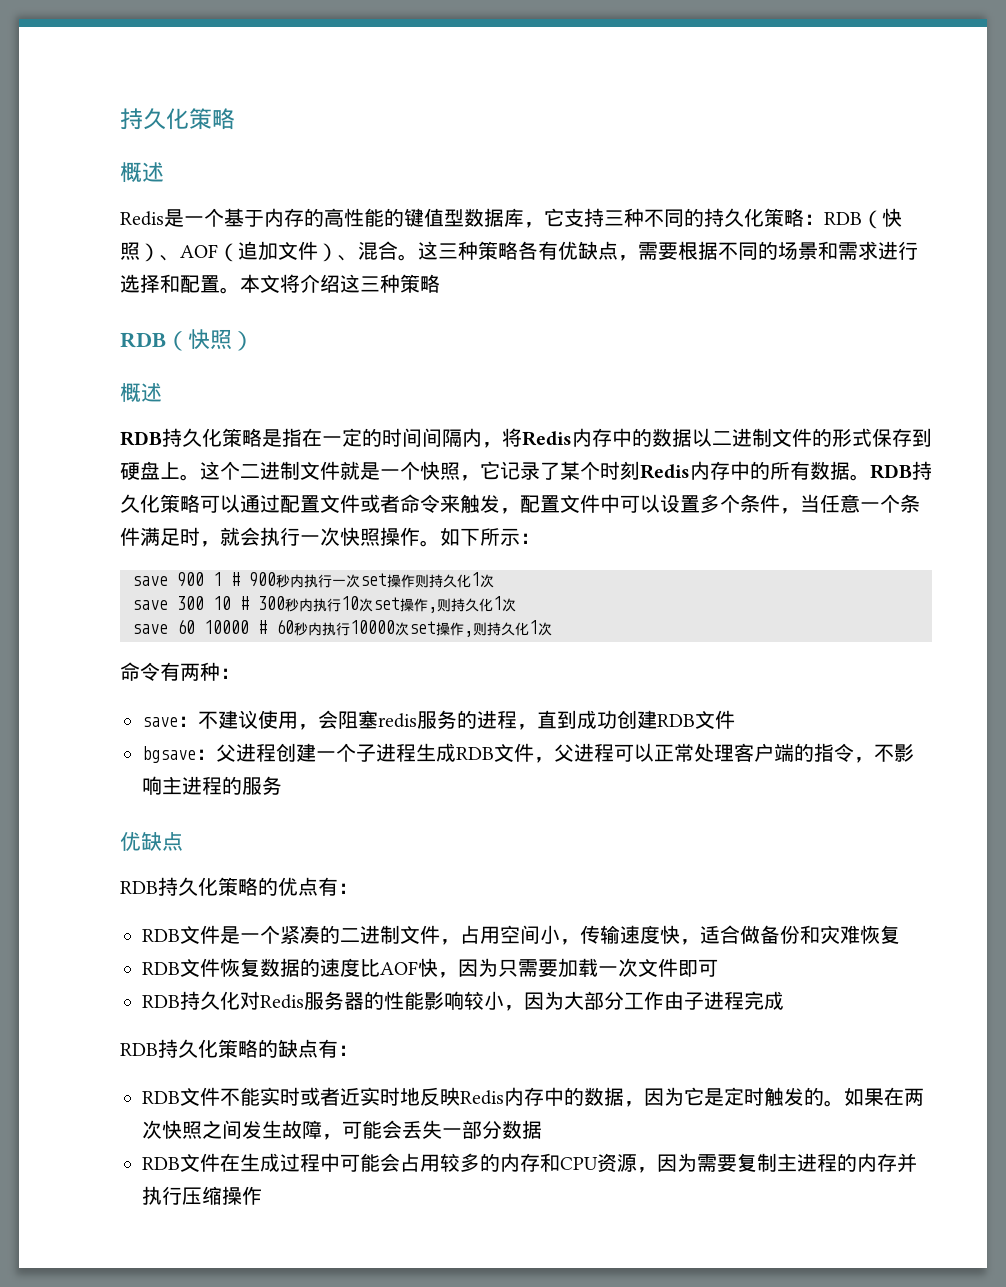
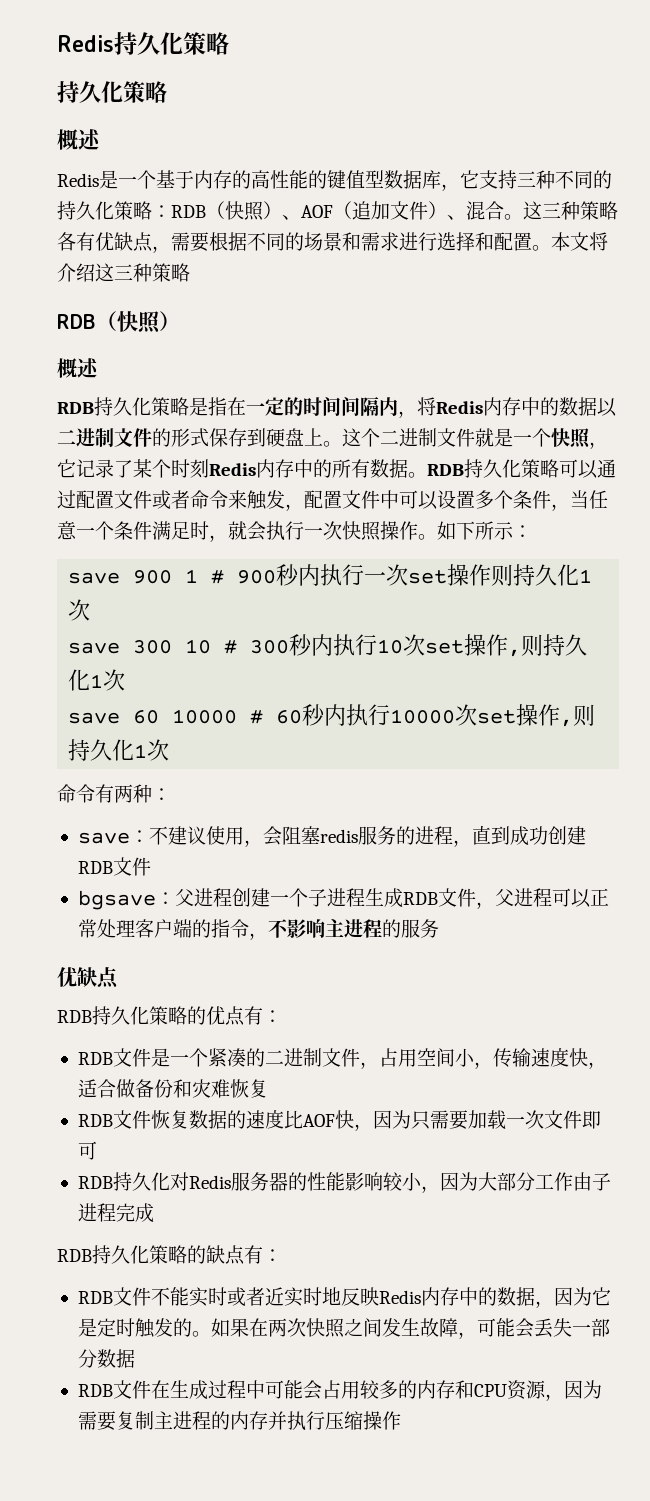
+ Redis持久化策略

